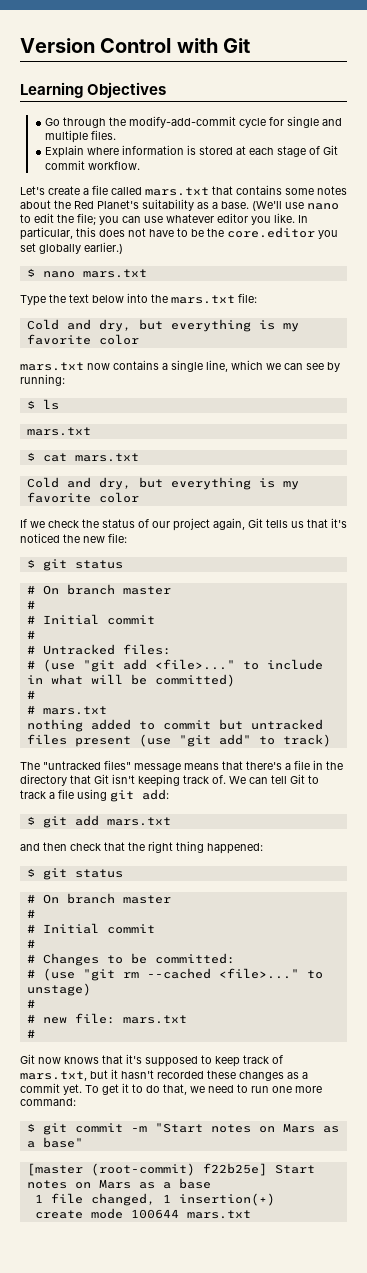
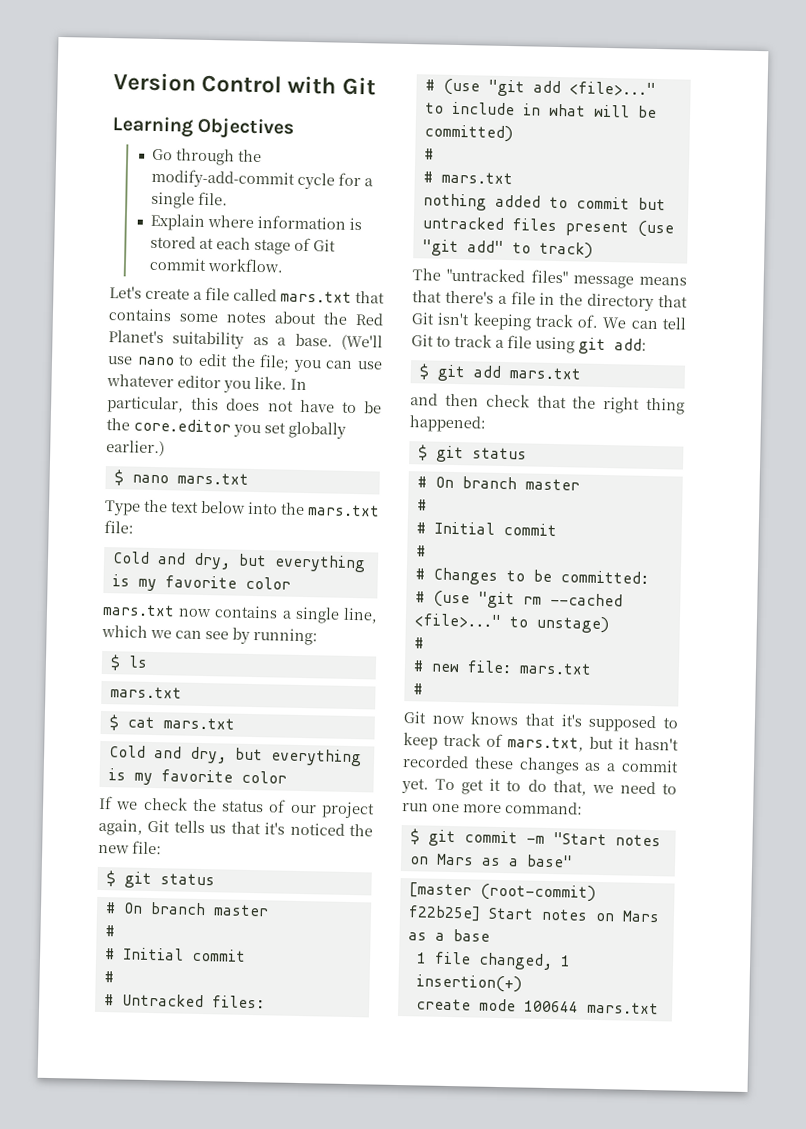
- Go through the modify-add-commit cycle for single and multiple files.
+ Go through the modify-add-commit cycle for a single file.

